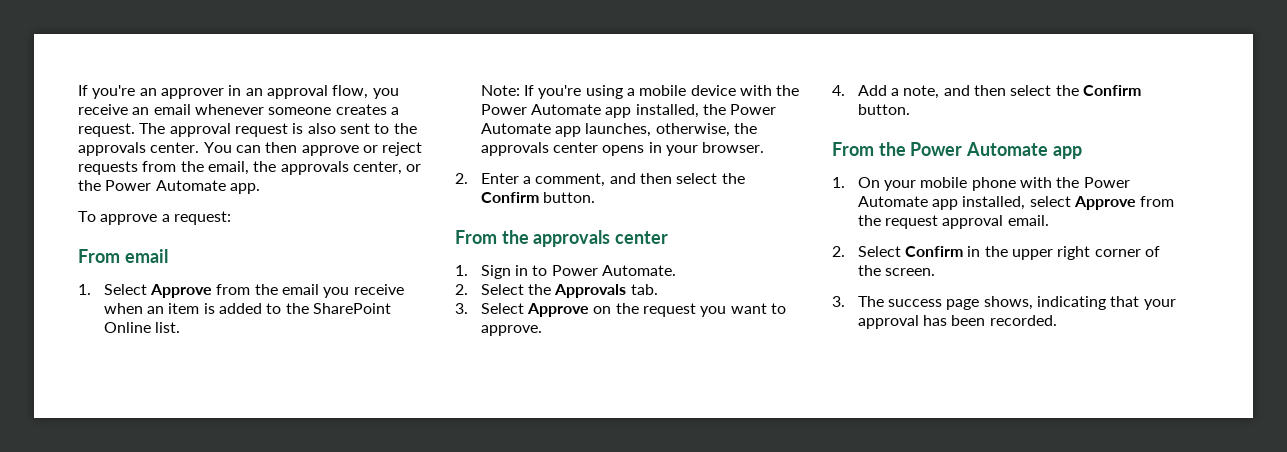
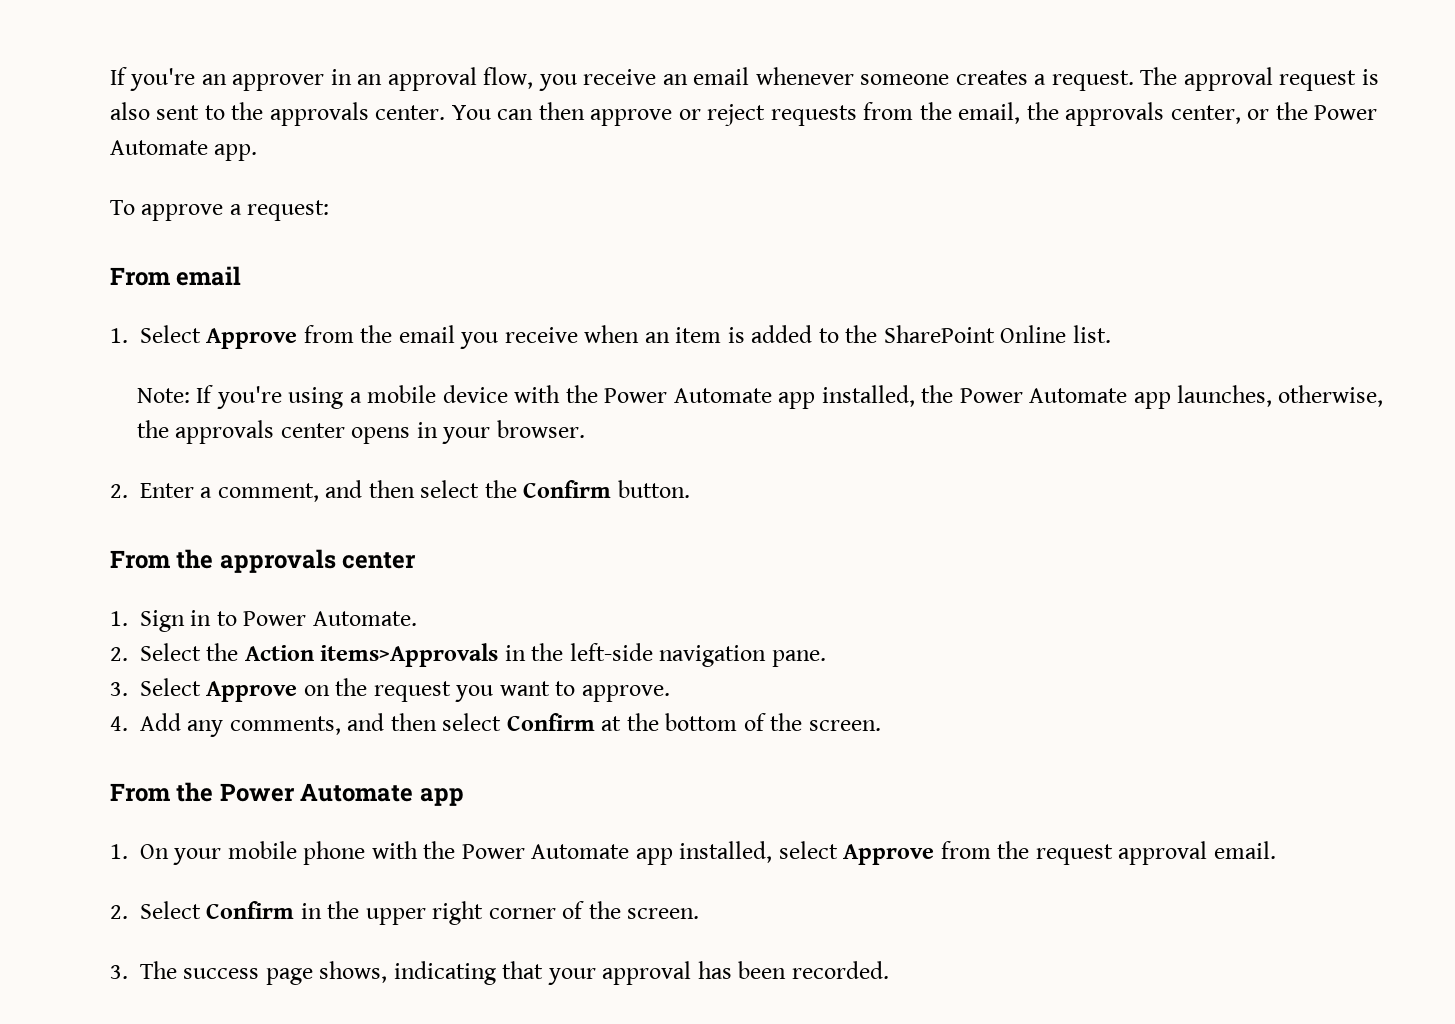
- 2. Select the Approvals tab.
+ 2. Select the Action items>Approvals in the left-side navigation pane.
- 4. Add a note, and then select the Confirm button.
+ 4. Add any comments, and then select Confirm at the bottom of the screen.

